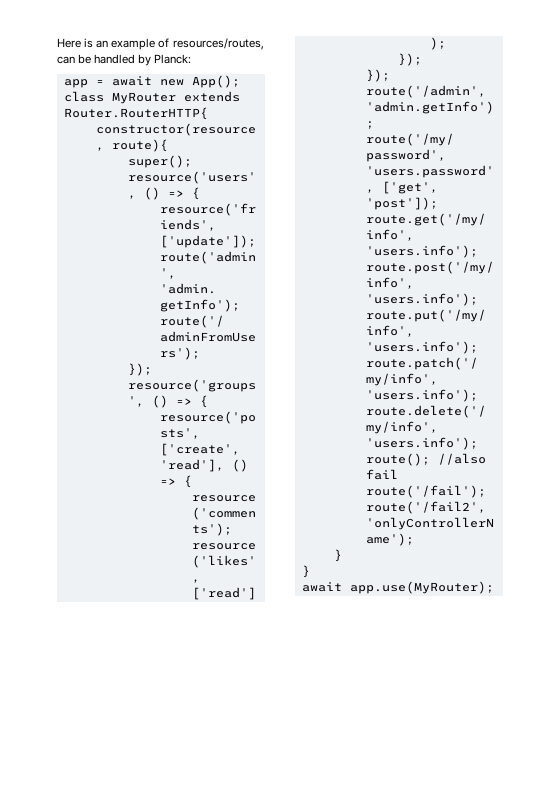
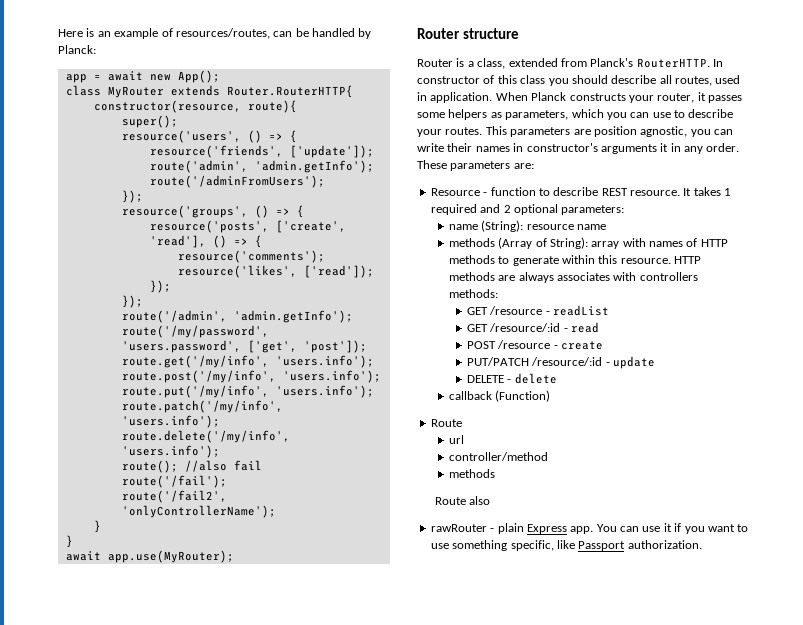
+ Router structure
+ Router is a class, extended from Planck's RouterHTTP. In constructor of this class you should describe all routes, used in application. When Planck constructs your router, it passes some helpers as parameters, which you can use to describe your routes. This parameters are position agnostic, you can write their names in constructor's arguments it in any order. These parameters are:
+ Resource - function to describe REST resource. It takes 1 required and 2 optional parameters:
+ name (String): resource name
+ methods (Array of String): array with names of HTTP methods to generate within this resource. HTTP methods are always associates with controllers methods:
+ GET /resource - readList
+ GET /resource/:id - read
+ POST /resource - create
+ PUT/PATCH /resource/:id - update
+ DELETE - delete
+ callback (Function)
+ Route
+ url
+ controller/method
+ methods
+ Route also
+ rawRouter - plain Express app. You can use it if you want to use something specific, like Passport authorization.

